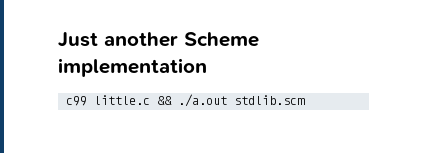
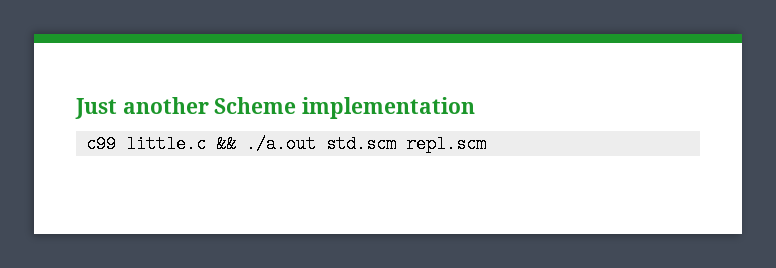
- c99 little.c && ./a.out stdlib.scm
+ c99 little.c && ./a.out std.scm repl.scm

